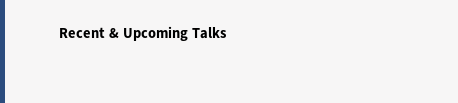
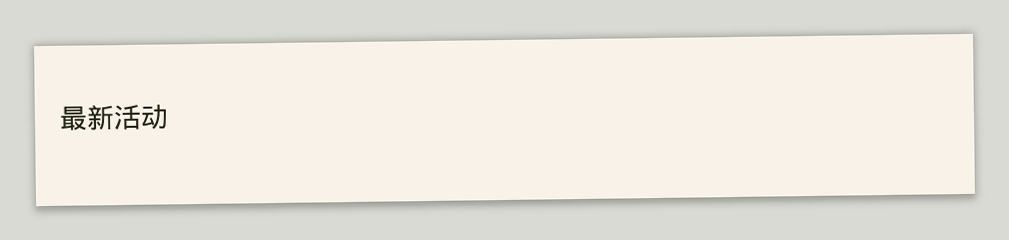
- Recent & Upcoming Talks
+ 最新活动

